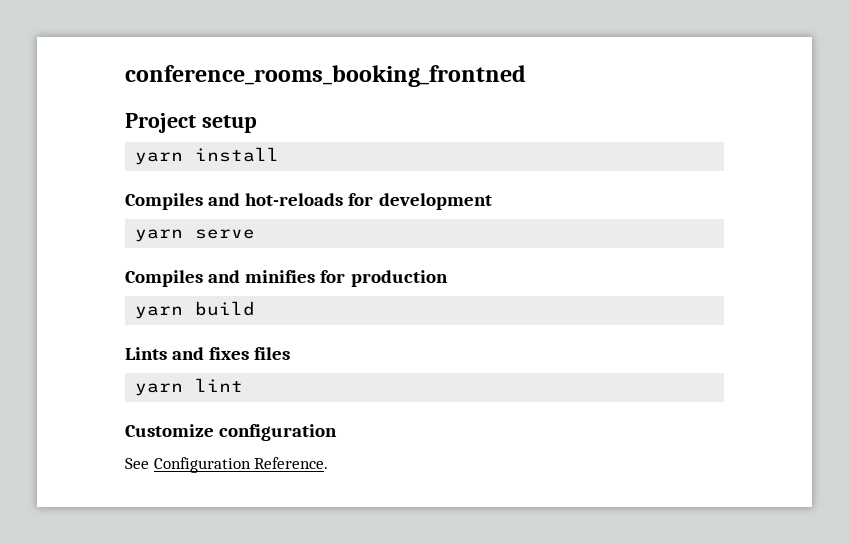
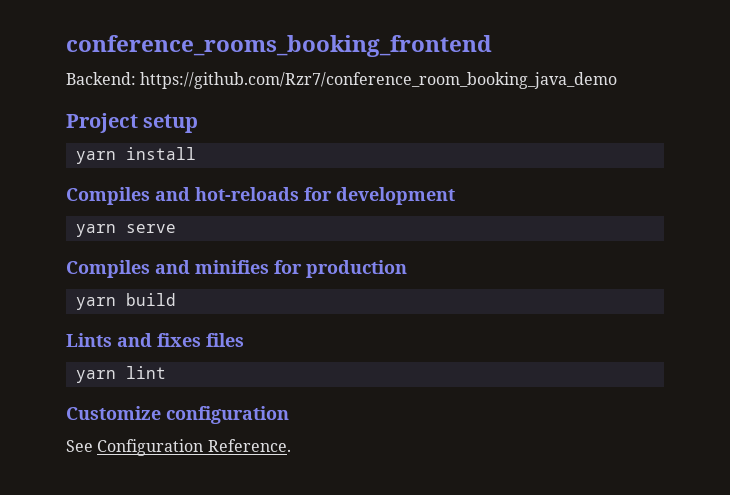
- conference_rooms_booking_frontned
+ conference_rooms_booking_frontend
+ Backend: https://github.com/Rzr7/conference_room_booking_java_demo

